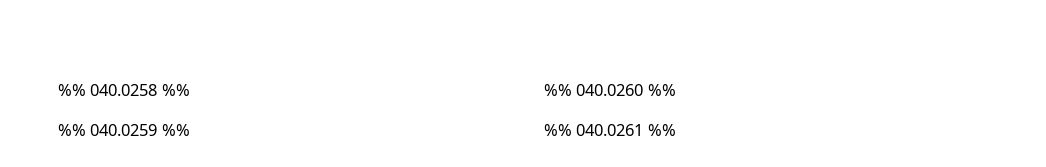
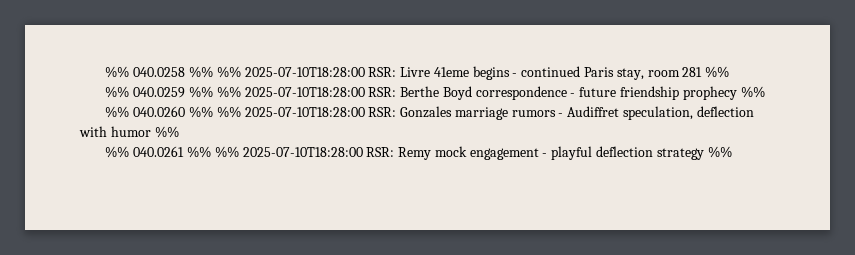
- %% 040.0258 %%
- %% 040.0259 %%
- %% 040.0260 %%
- %% 040.0261 %%
+ %% 040.0258 %% %% 2025-07-10T18:28:00 RSR: Livre 41eme begins - continued Paris stay, room 281 %%
+ %% 040.0259 %% %% 2025-07-10T18:28:00 RSR: Berthe Boyd correspondence - future friendship prophecy %%
+ %% 040.0260 %% %% 2025-07-10T18:28:00 RSR: Gonzales marriage rumors - Audiffret speculation, deflection with humor %%
+ %% 040.0261 %% %% 2025-07-10T18:28:00 RSR: Remy mock engagement - playful deflection strategy %%

